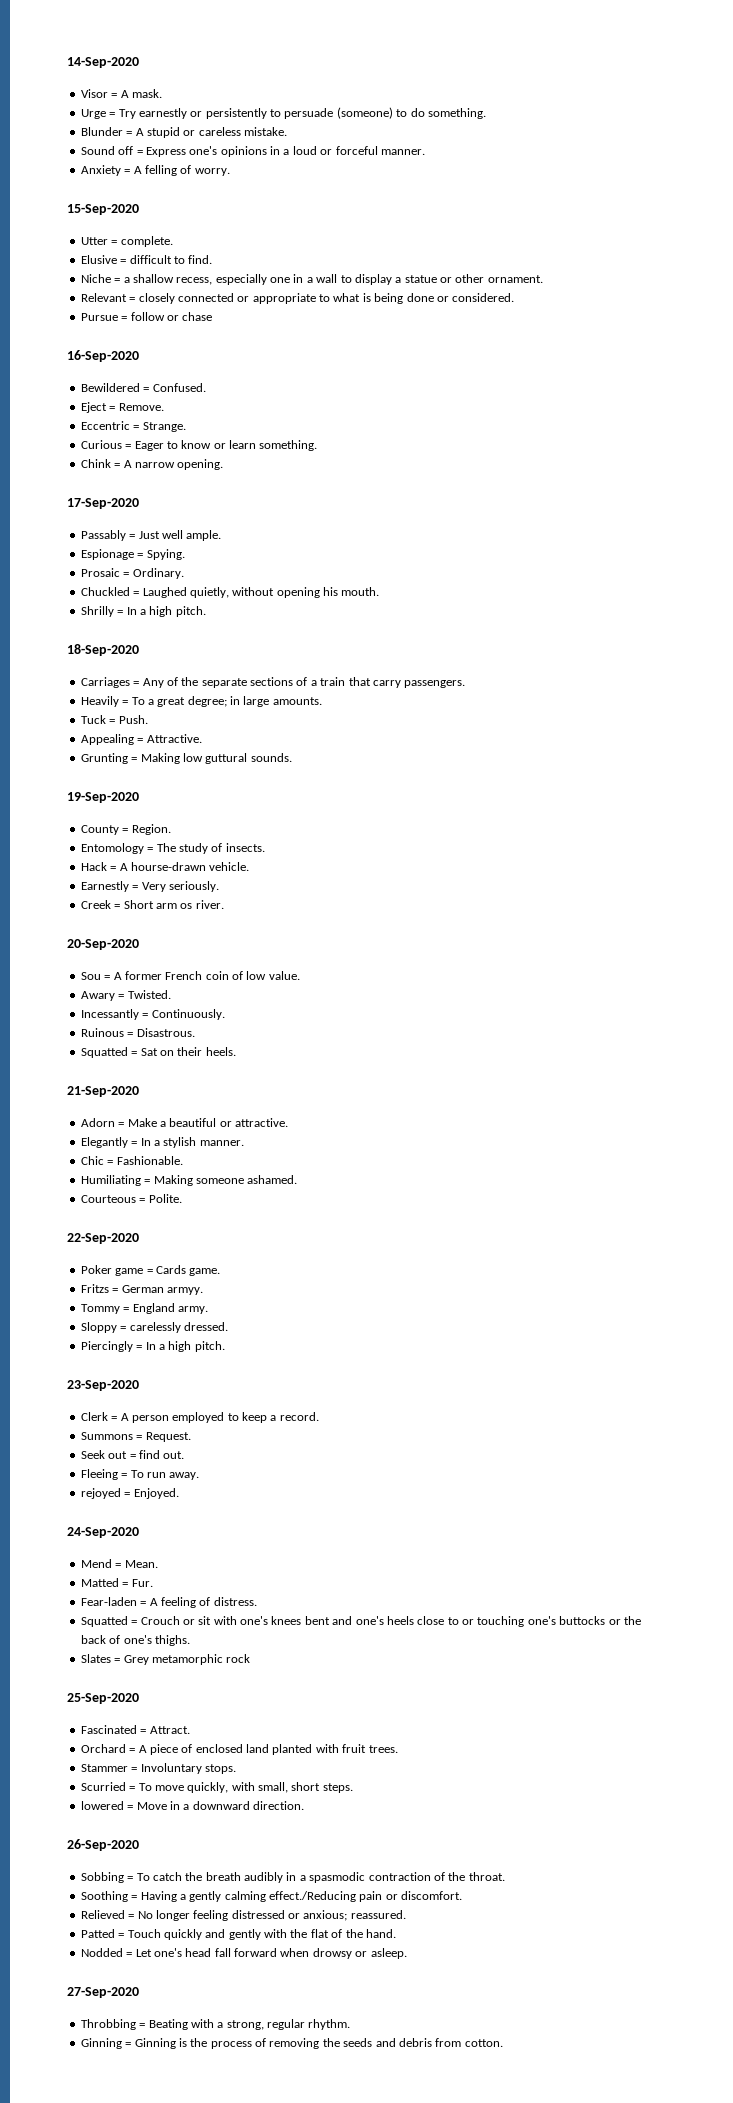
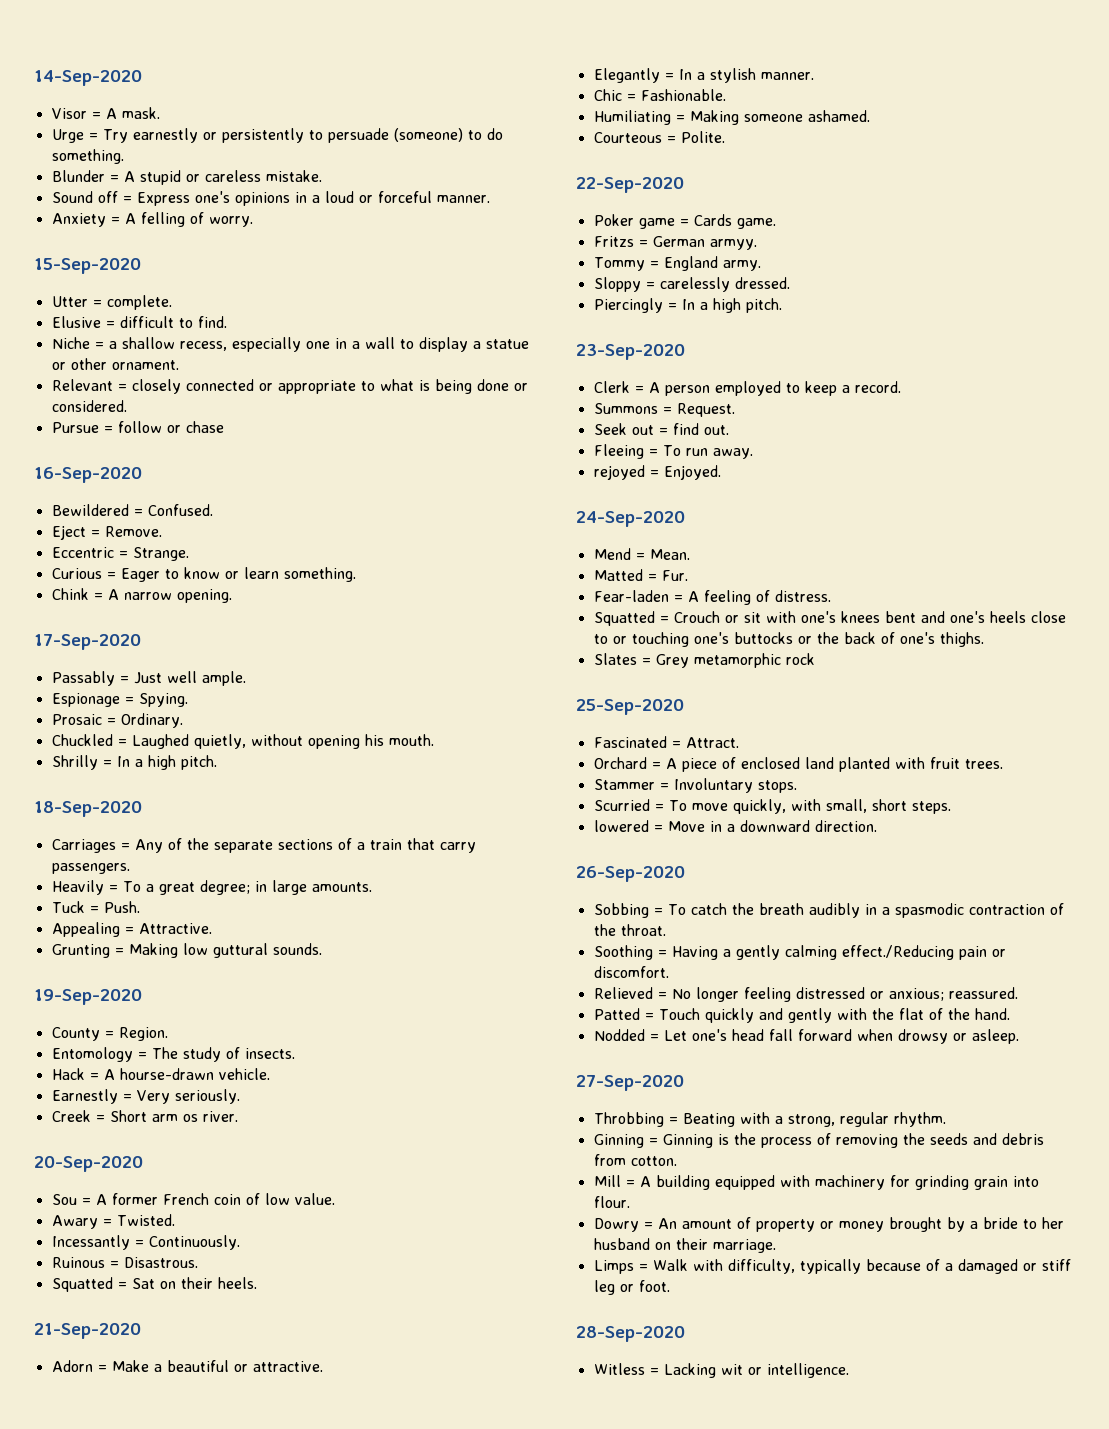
+ Mill = A building equipped with machinery for grinding grain into flour.
+ Dowry = An amount of property or money brought by a bride to her husband on their marriage.
+ Limps = Walk with difficulty, typically because of a damaged or stiff leg or foot.
+ 28-Sep-2020
+ Witless = Lacking wit or intelligence.

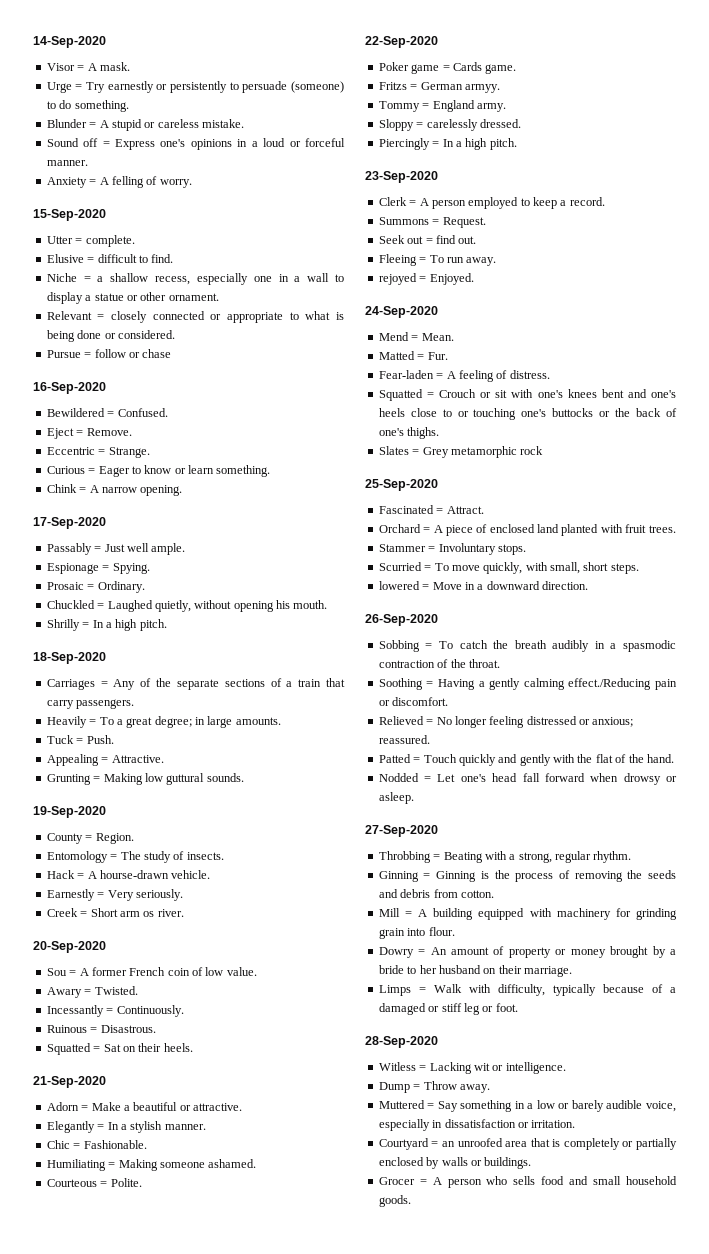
+ Dump = Throw away.
+ Muttered = Say something in a low or barely audible voice, especially in dissatisfaction or irritation.
+ Courtyard = an unroofed area that is completely or partially enclosed by walls or buildings.
+ Grocer = A person who sells food and small household goods.

